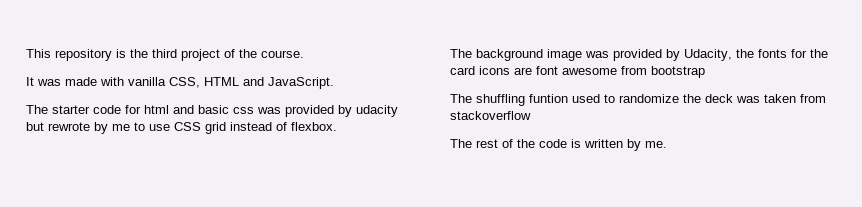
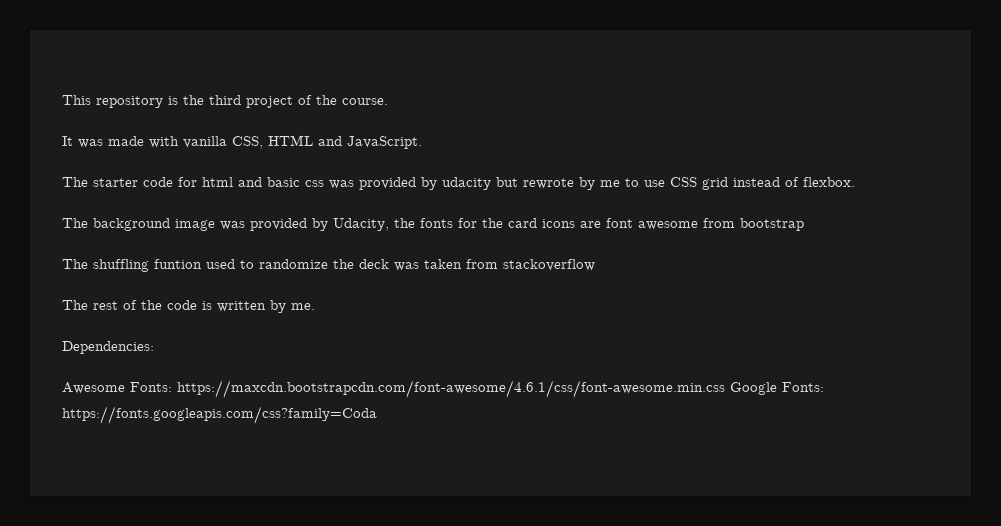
+ Dependencies:
+ Awesome Fonts: https://maxcdn.bootstrapcdn.com/font-awesome/4.6.1/css/font-awesome.min.css Google Fonts: https://fonts.googleapis.com/css?family=Coda

